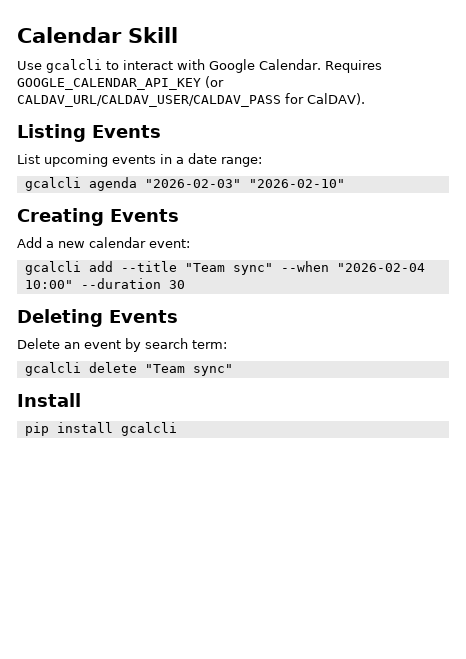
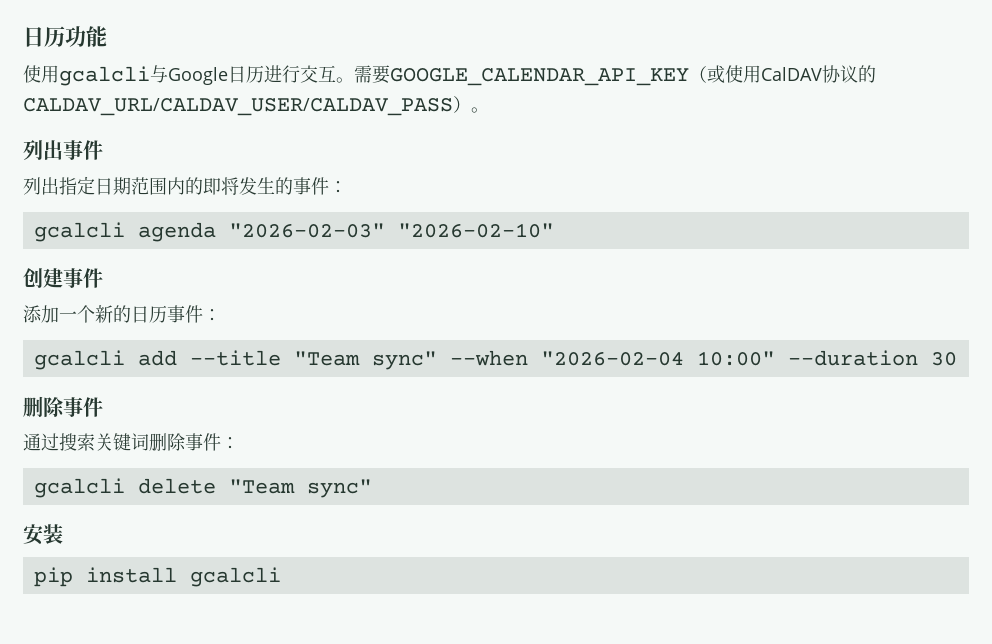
- Calendar Skill
- Use gcalcli to interact with Google Calendar. Requires GOOGLE_CALENDAR_API_KEY (or CALDAV_URL/CALDAV_USER/CALDAV_PASS for CalDAV).
- Listing Events
- List upcoming events in a date range:
+ 日历功能
+ 使用gcalcli与Google日历进行交互。需要GOOGLE_CALENDAR_API_KEY（或使用CalDAV协议的CALDAV_URL/CALDAV_USER/CALDAV_PASS）。
+ 列出事件
+ 列出指定日期范围内的即将发生的事件：
  gcalcli agenda "2026-02-03" "2026-02-10"
- Creating Events
- Add a new calendar event:
+ 创建事件
+ 添加一个新的日历事件：
  gcalcli add --title "Team sync" --when "2026-02-04 10:00" --duration 30
- Deleting Events
- Delete an event by search term:
+ 删除事件
+ 通过搜索关键词删除事件：
- Install
+ 安装

